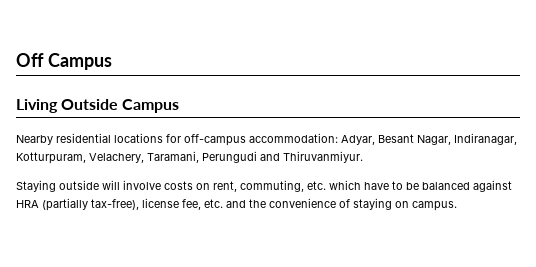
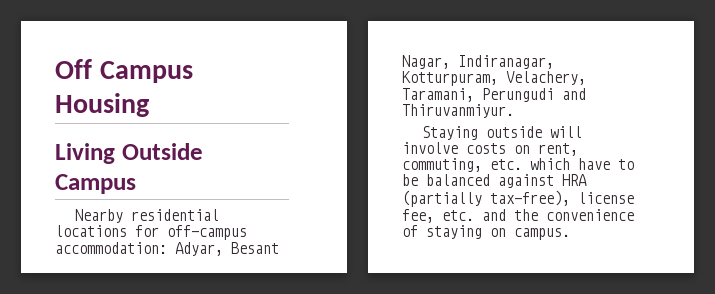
- Off Campus
+ Off Campus Housing

